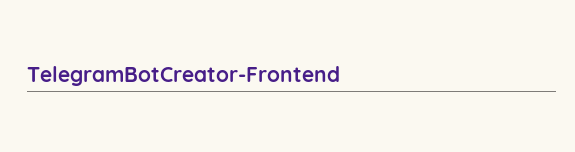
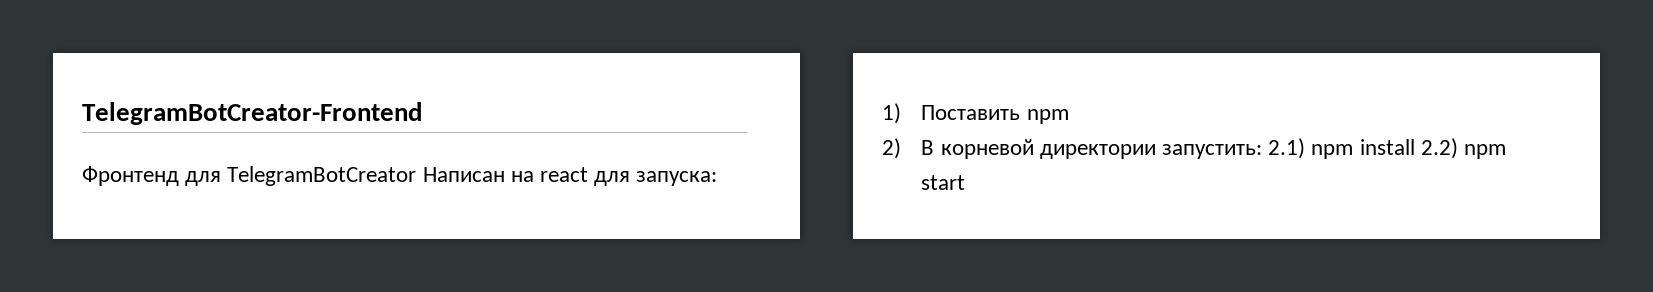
+ Фронтенд для TelegramBotCreator Написан на react для запуска:
+ 1) Поставить npm
+ 2) В корневой директории запустить: 2.1) npm install 2.2) npm start

